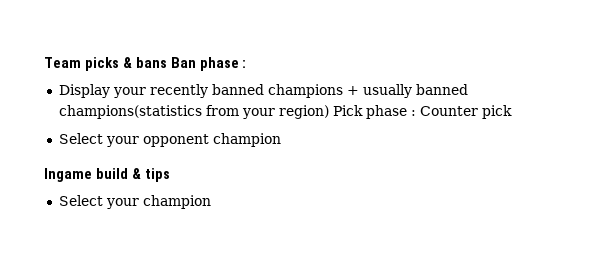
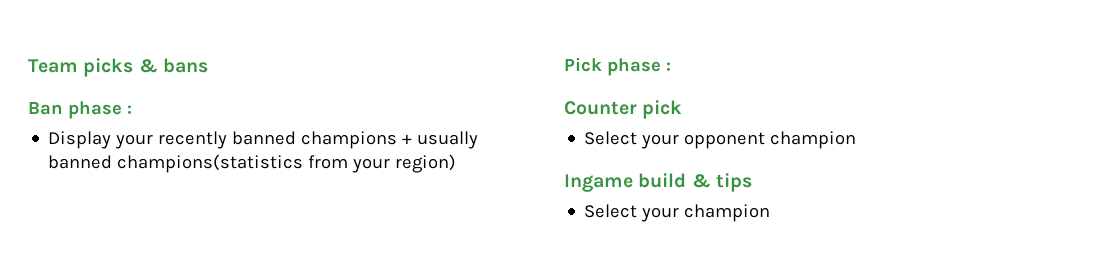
- Team picks & bans Ban phase :
+ Team picks & bans
+ Ban phase :
- Display your recently banned champions + usually banned champions(statistics from your region) Pick phase : Counter pick
+ Display your recently banned champions + usually banned champions(statistics from your region)
+ Pick phase :
+ Counter pick

